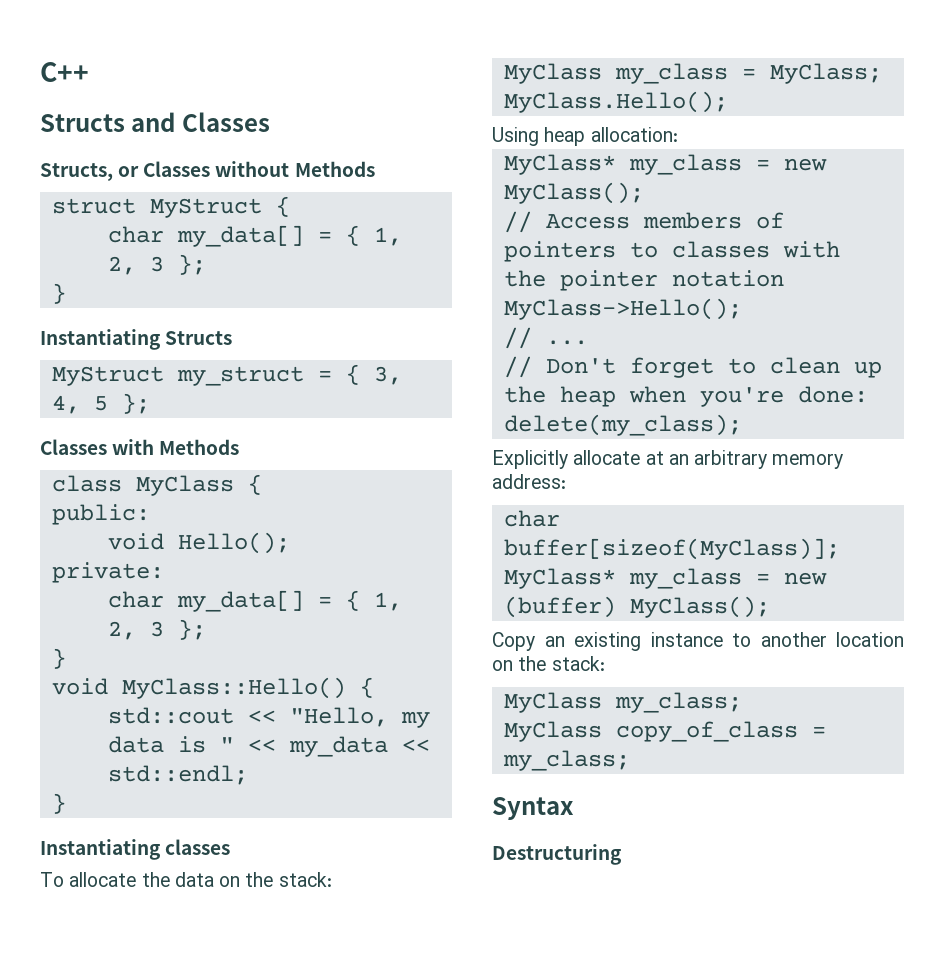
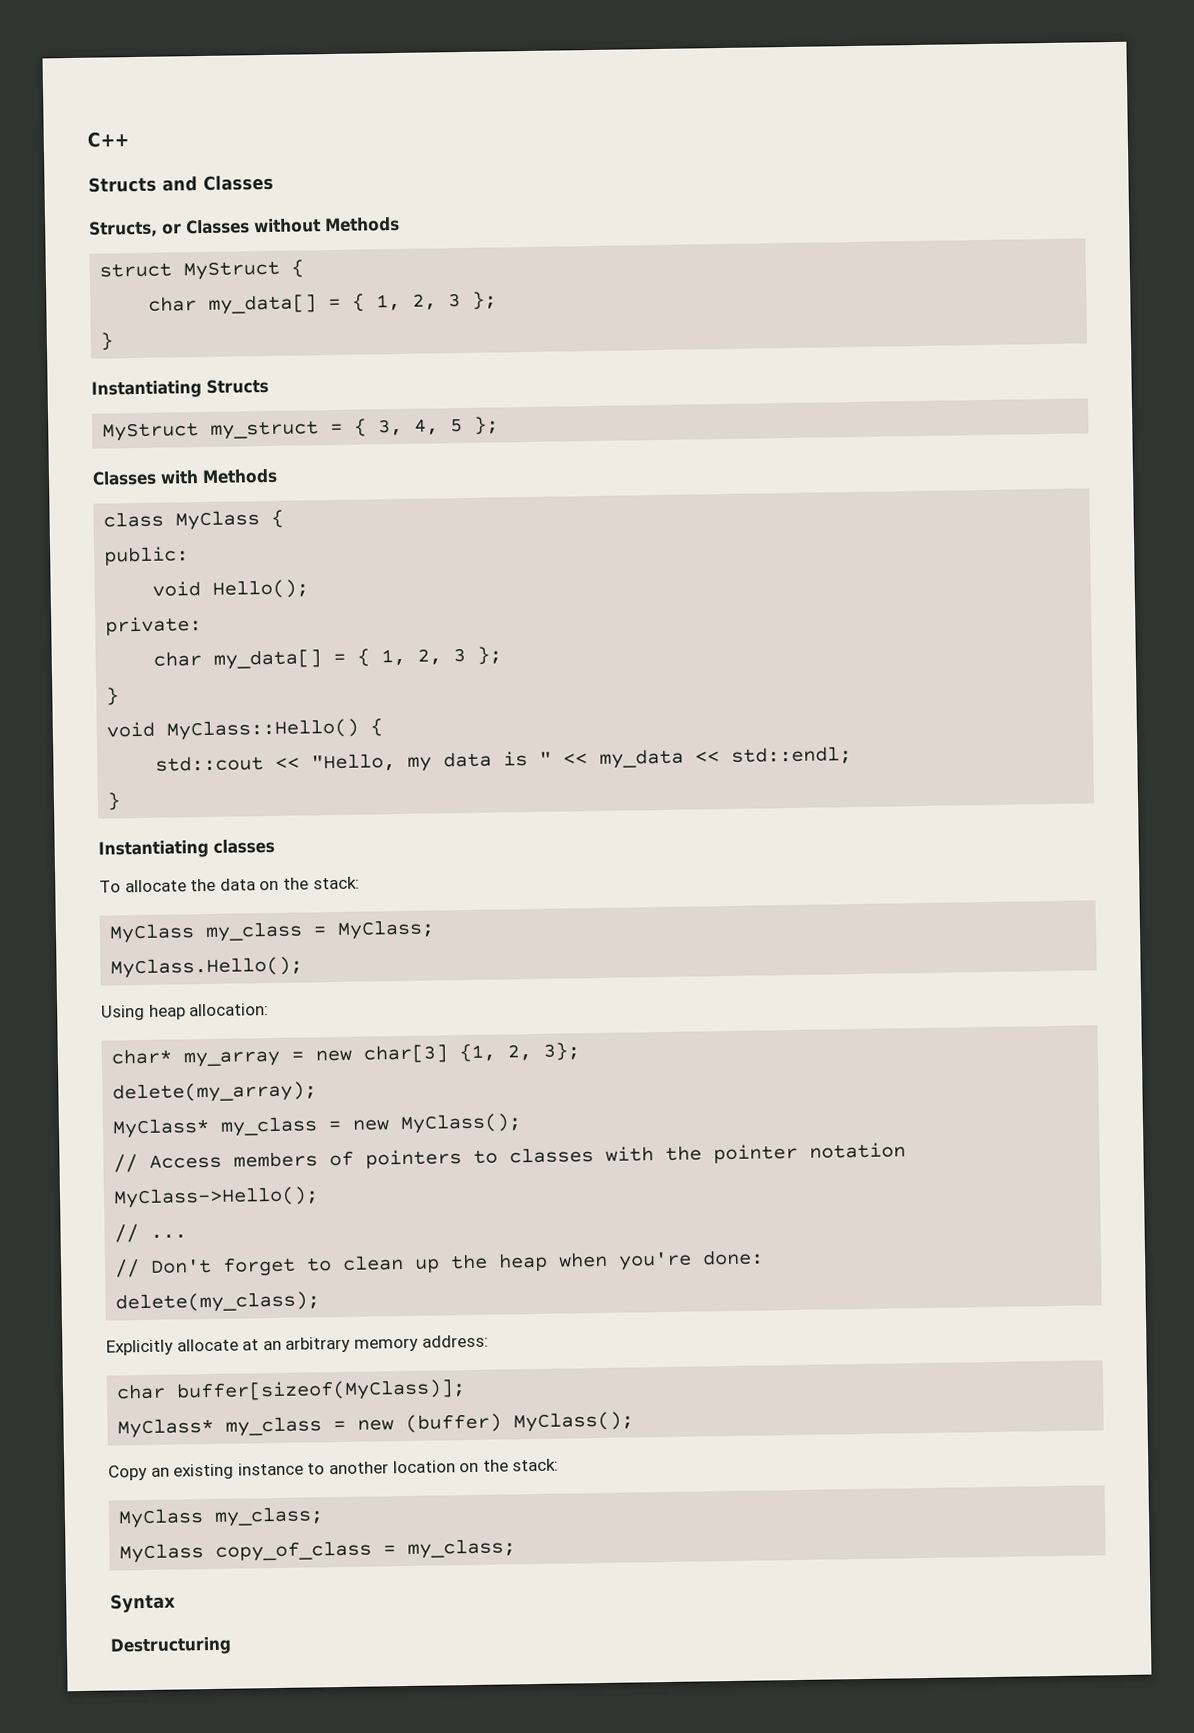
+ char* my_array = new char[3] {1, 2, 3};
+ delete(my_array);

